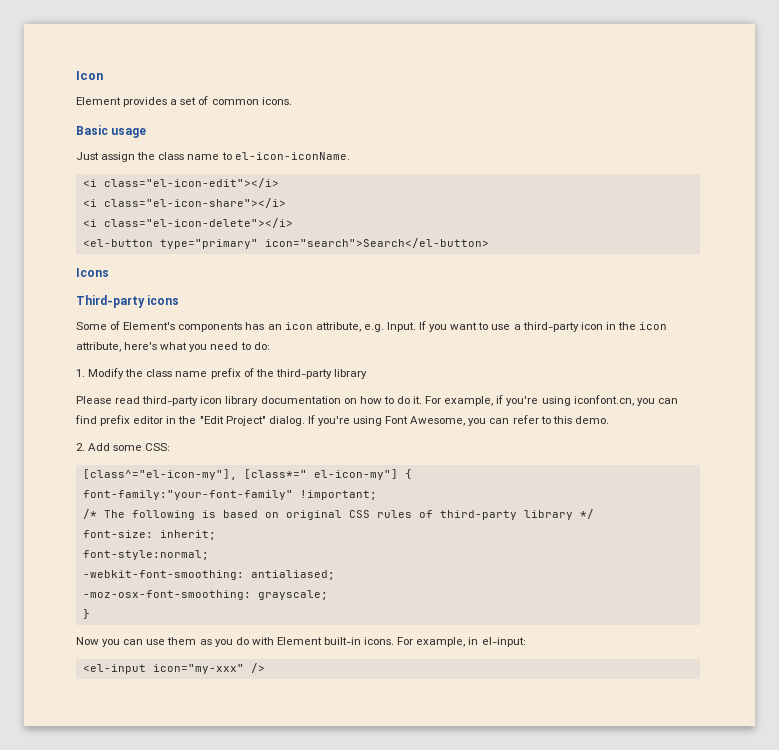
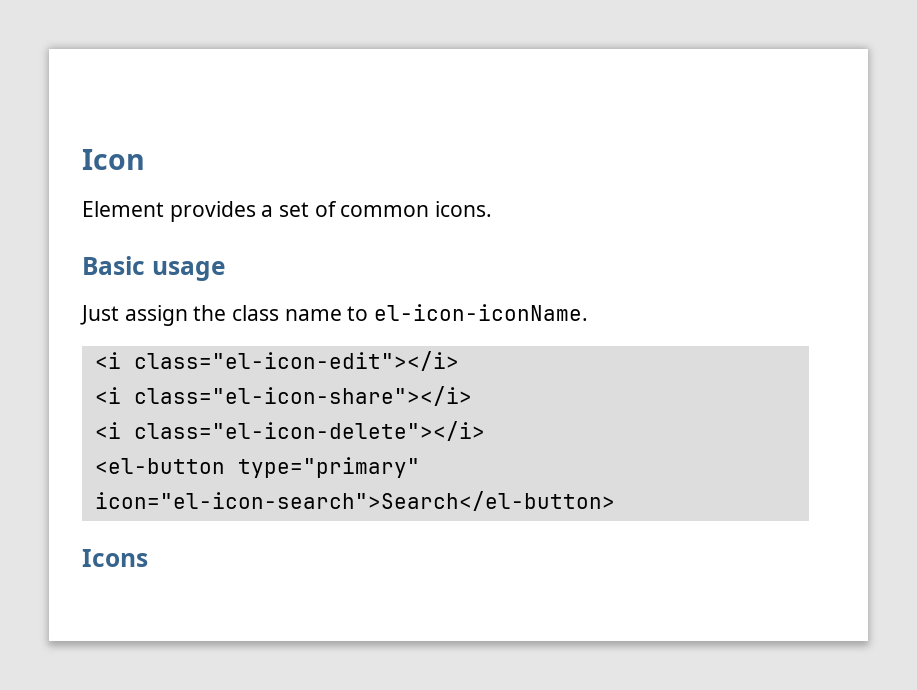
- <el-button type="primary" icon="search">Search</el-button>
+ <el-button type="primary" icon="el-icon-search">Search</el-button>
- Third-party icons
- Some of Element's components has an icon attribute, e.g. Input. If you want to use a third-party icon in the icon attribute, here's what you need to do:
- 1. Modify the class name prefix of the third-party library
- Please read third-party icon library documentation on how to do it. For example, if you're using iconfont.cn, you can find prefix editor in the "Edit Project" dialog. If you're using Font Awesome, you can refer to this demo.
- 2. Add some CSS:
- [class^="el-icon-my"], [class*=" el-icon-my"] {
- font-family:"your-font-family" !important;
- /* The following is based on original CSS rules of third-party library */
- font-size: inherit;
- font-style:normal;
- -webkit-font-smoothing: antialiased;
- -moz-osx-font-smoothing: grayscale;
- }
- Now you can use them as you do with Element built-in icons. For example, in el-input:
- <el-input icon="my-xxx" />

